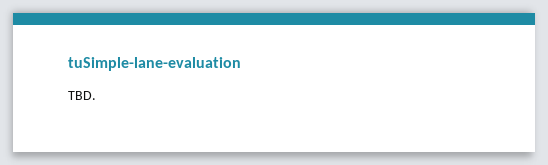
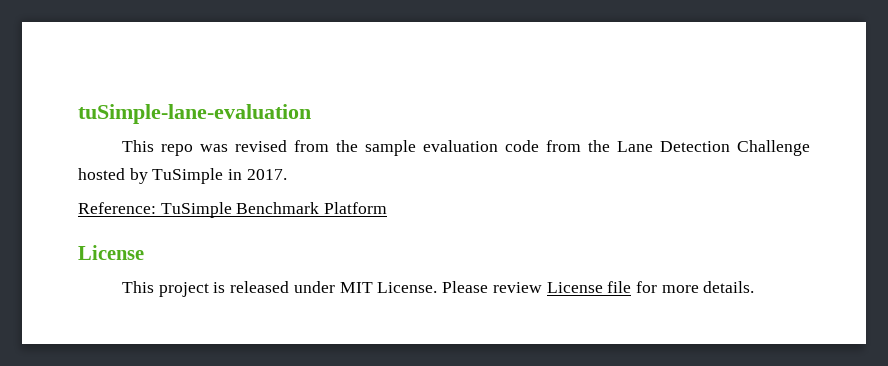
- TBD.
+ This repo was revised from the sample evaluation code from the Lane Detection Challenge hosted by TuSimple in 2017.
+ Reference: TuSimple Benchmark Platform
+ License
+ This project is released under MIT License. Please review License file for more details.

